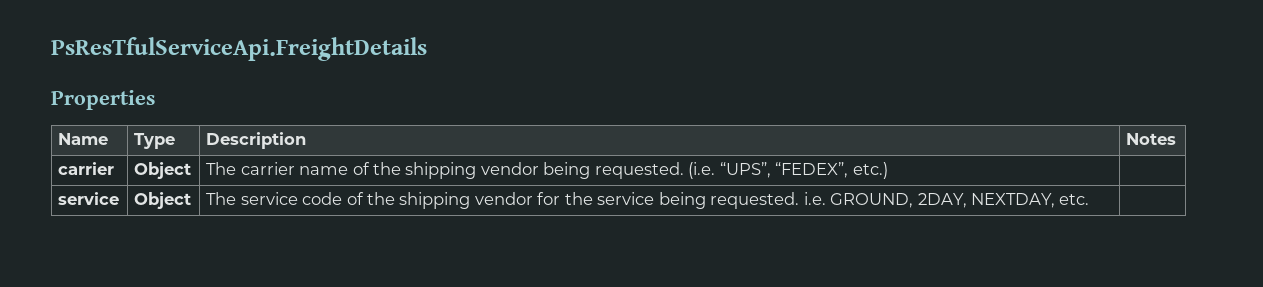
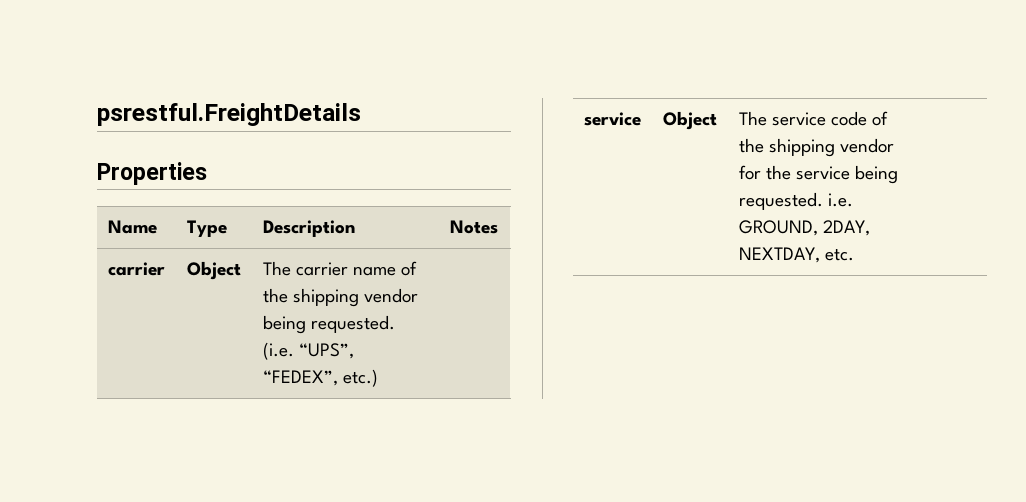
- PsResTfulServiceApi.FreightDetails
+ psrestful.FreightDetails

